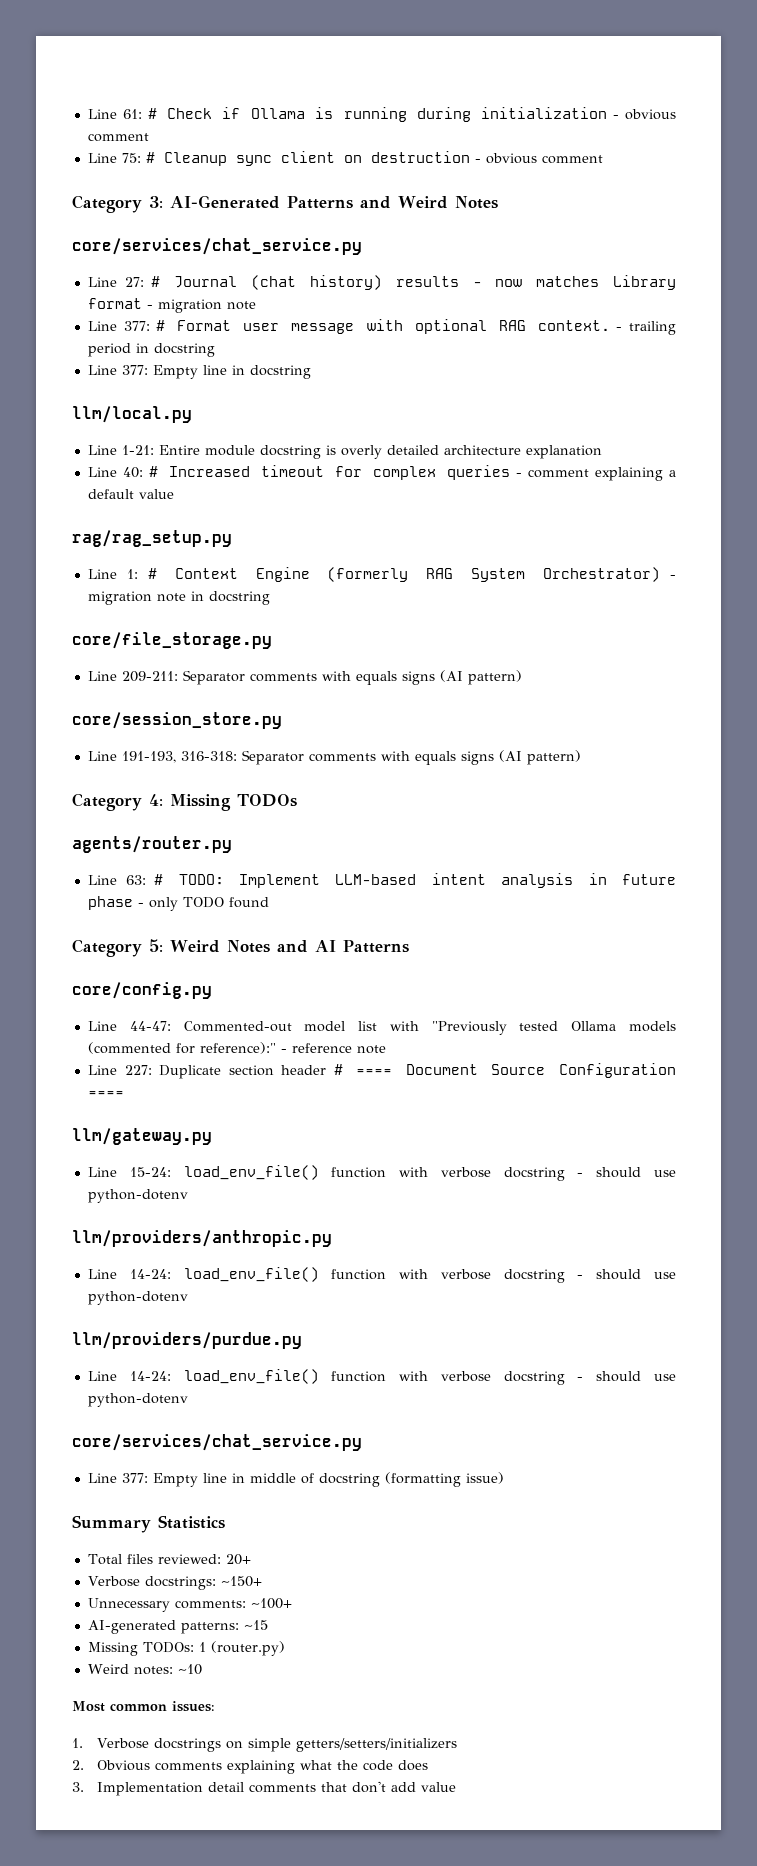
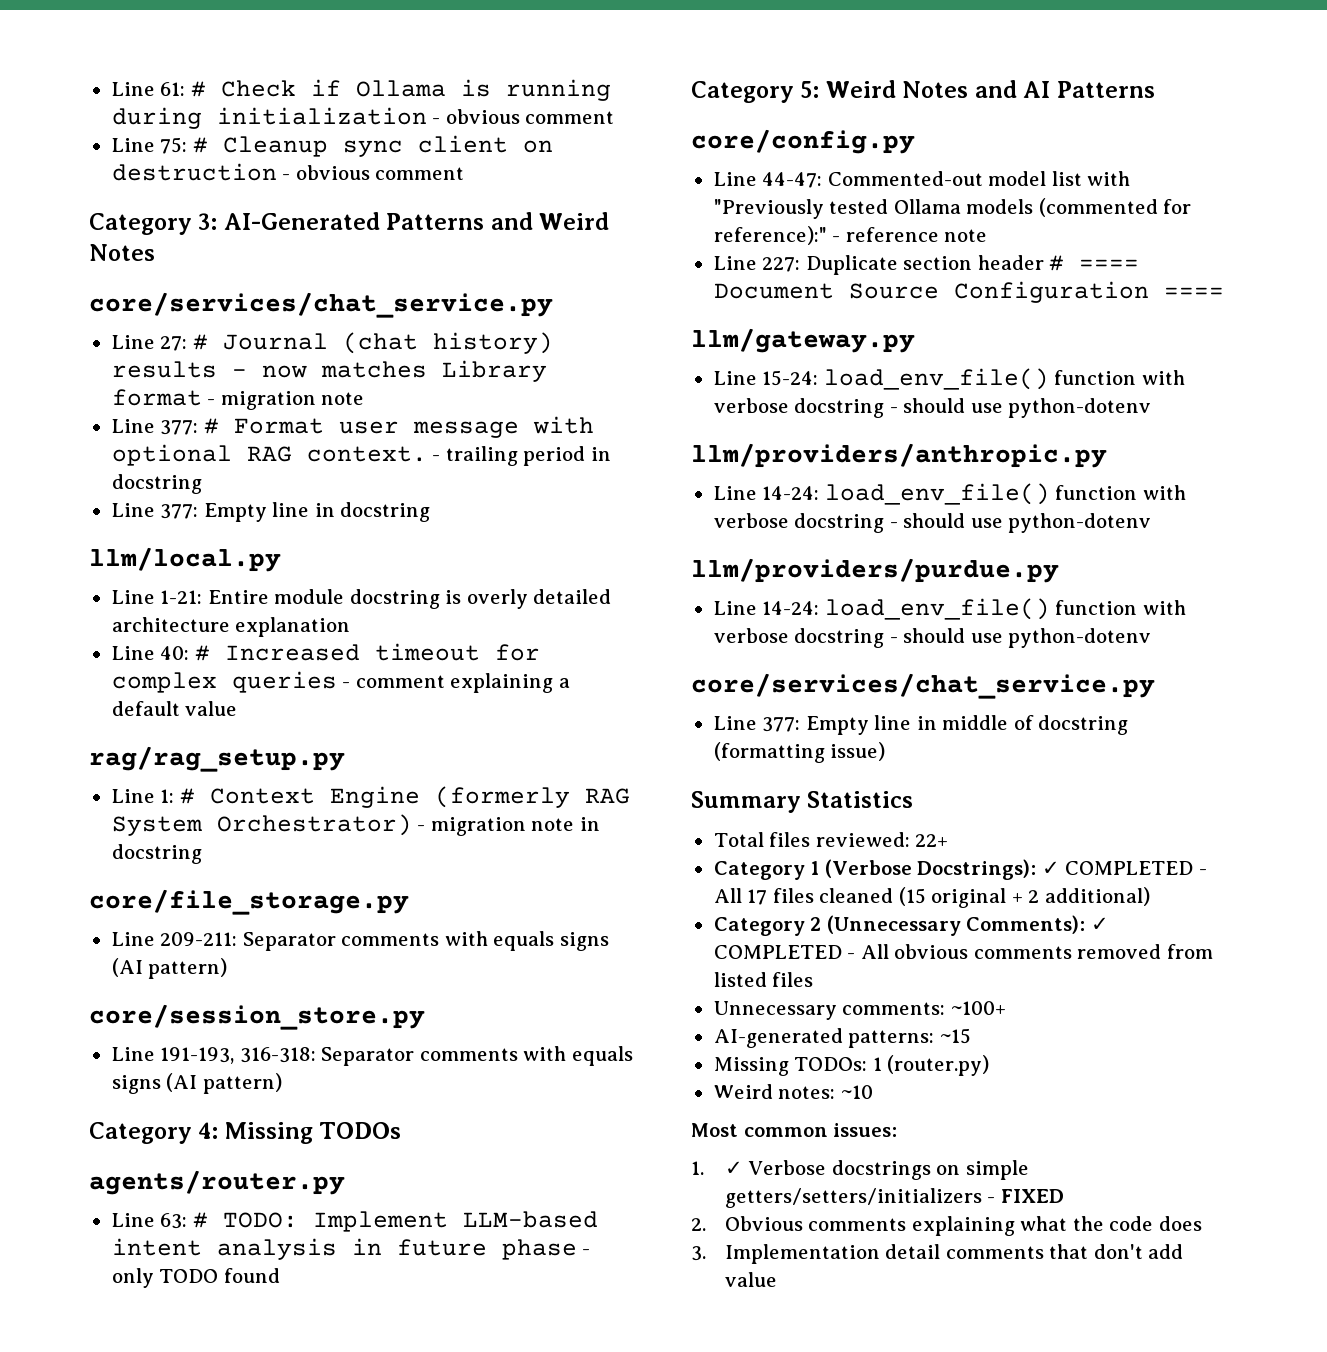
- Total files reviewed: 20+
- Verbose docstrings: ~150+
+ Total files reviewed: 22+
+ Category 1 (Verbose Docstrings): ✓ COMPLETED - All 17 files cleaned (15 original + 2 additional)
+ Category 2 (Unnecessary Comments): ✓ COMPLETED - All obvious comments removed from listed files
- 1. Verbose docstrings on simple getters/setters/initializers
+ 1. ✓ Verbose docstrings on simple getters/setters/initializers - FIXED

